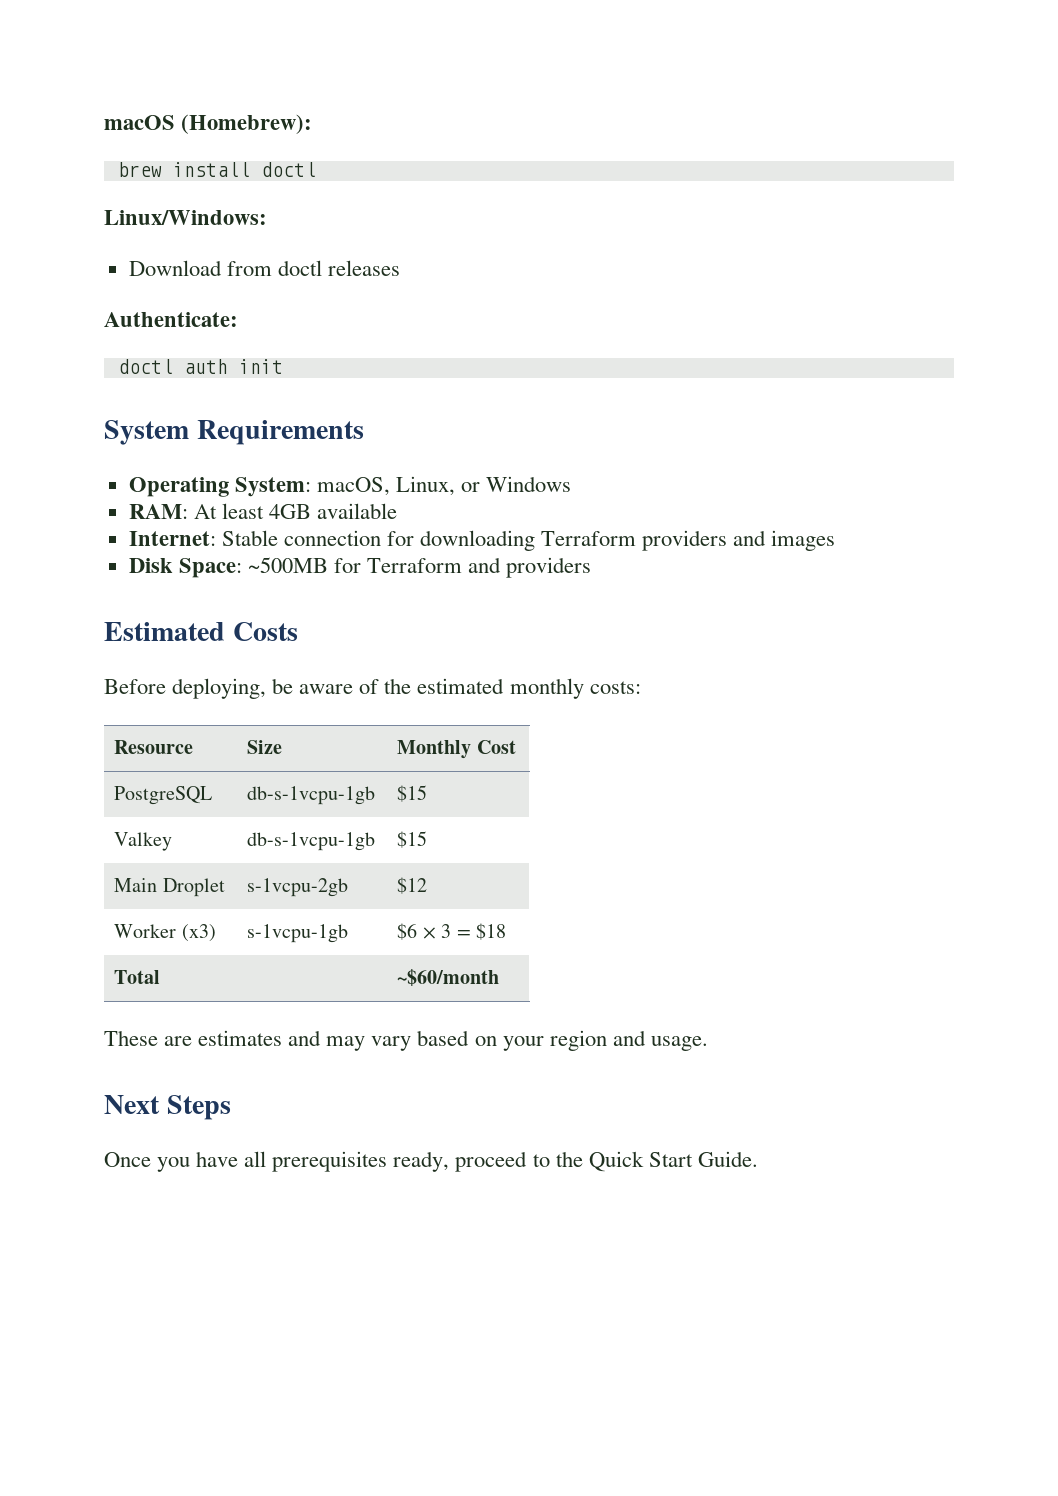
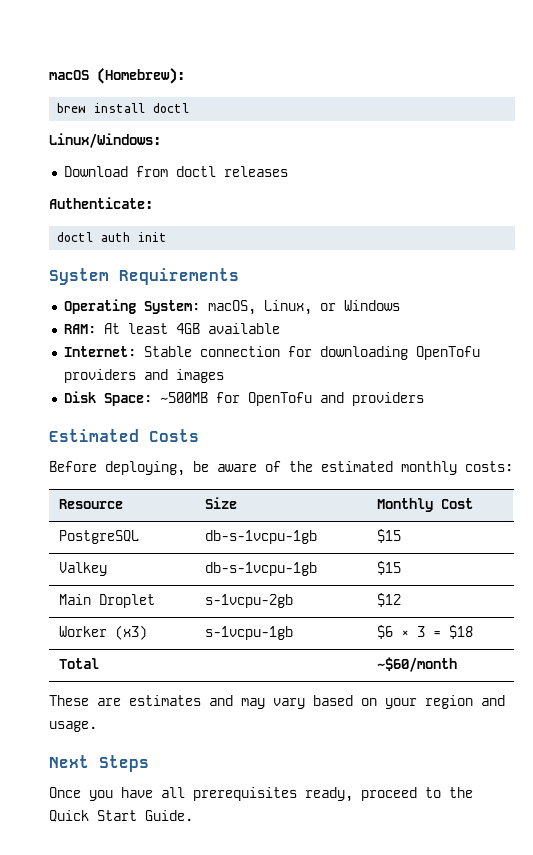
- Internet: Stable connection for downloading Terraform providers and images
+ Internet: Stable connection for downloading OpenTofu providers and images
- Disk Space: ~500MB for Terraform and providers
+ Disk Space: ~500MB for OpenTofu and providers

